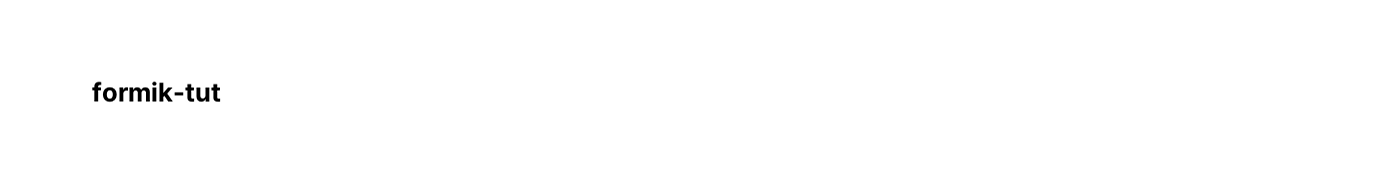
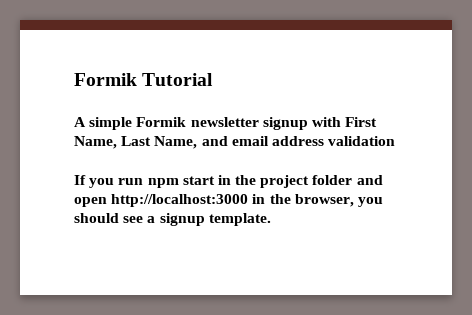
- formik-tut
+ Formik Tutorial
+ A simple Formik newsletter signup with First Name, Last Name, and email address validation
+ If you run npm start in the project folder and open http://localhost:3000 in the browser, you should see a signup template.

